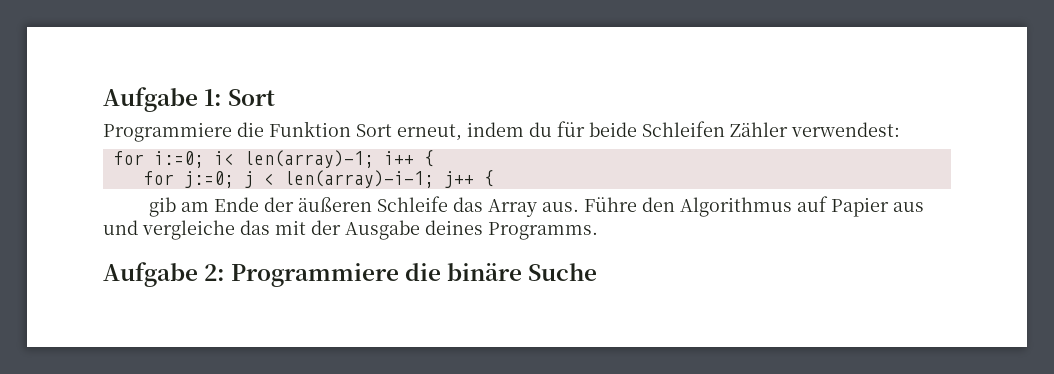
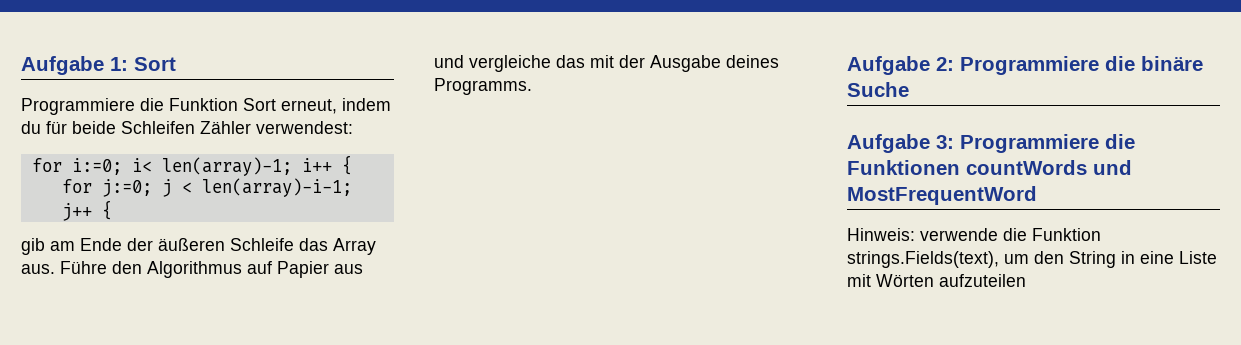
+ Aufgabe 3: Programmiere die Funktionen countWords und MostFrequentWord
+ Hinweis: verwende die Funktion strings.Fields(text), um den String in eine Liste mit Wörten aufzuteilen

